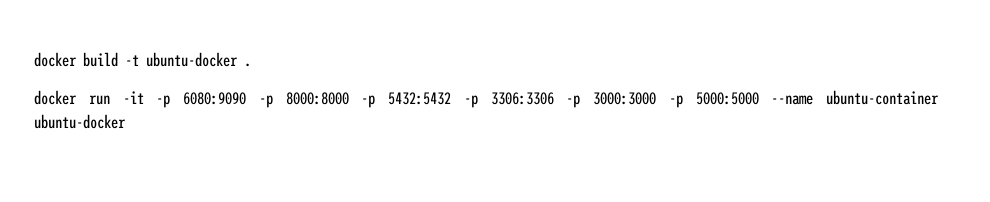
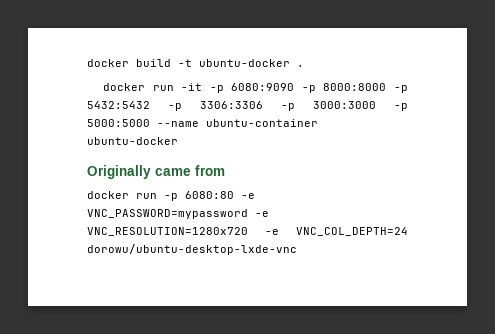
+ Originally came from
+ docker run -p 6080:80 -e VNC_PASSWORD=mypassword -e VNC_RESOLUTION=1280x720 -e VNC_COL_DEPTH=24 dorowu/ubuntu-desktop-lxde-vnc

